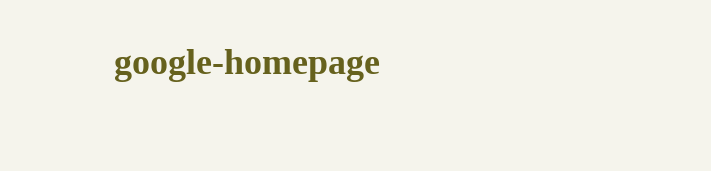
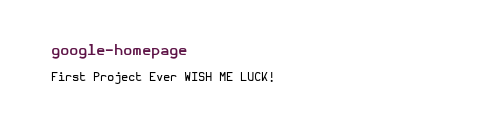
+ First Project Ever WISH ME LUCK!

